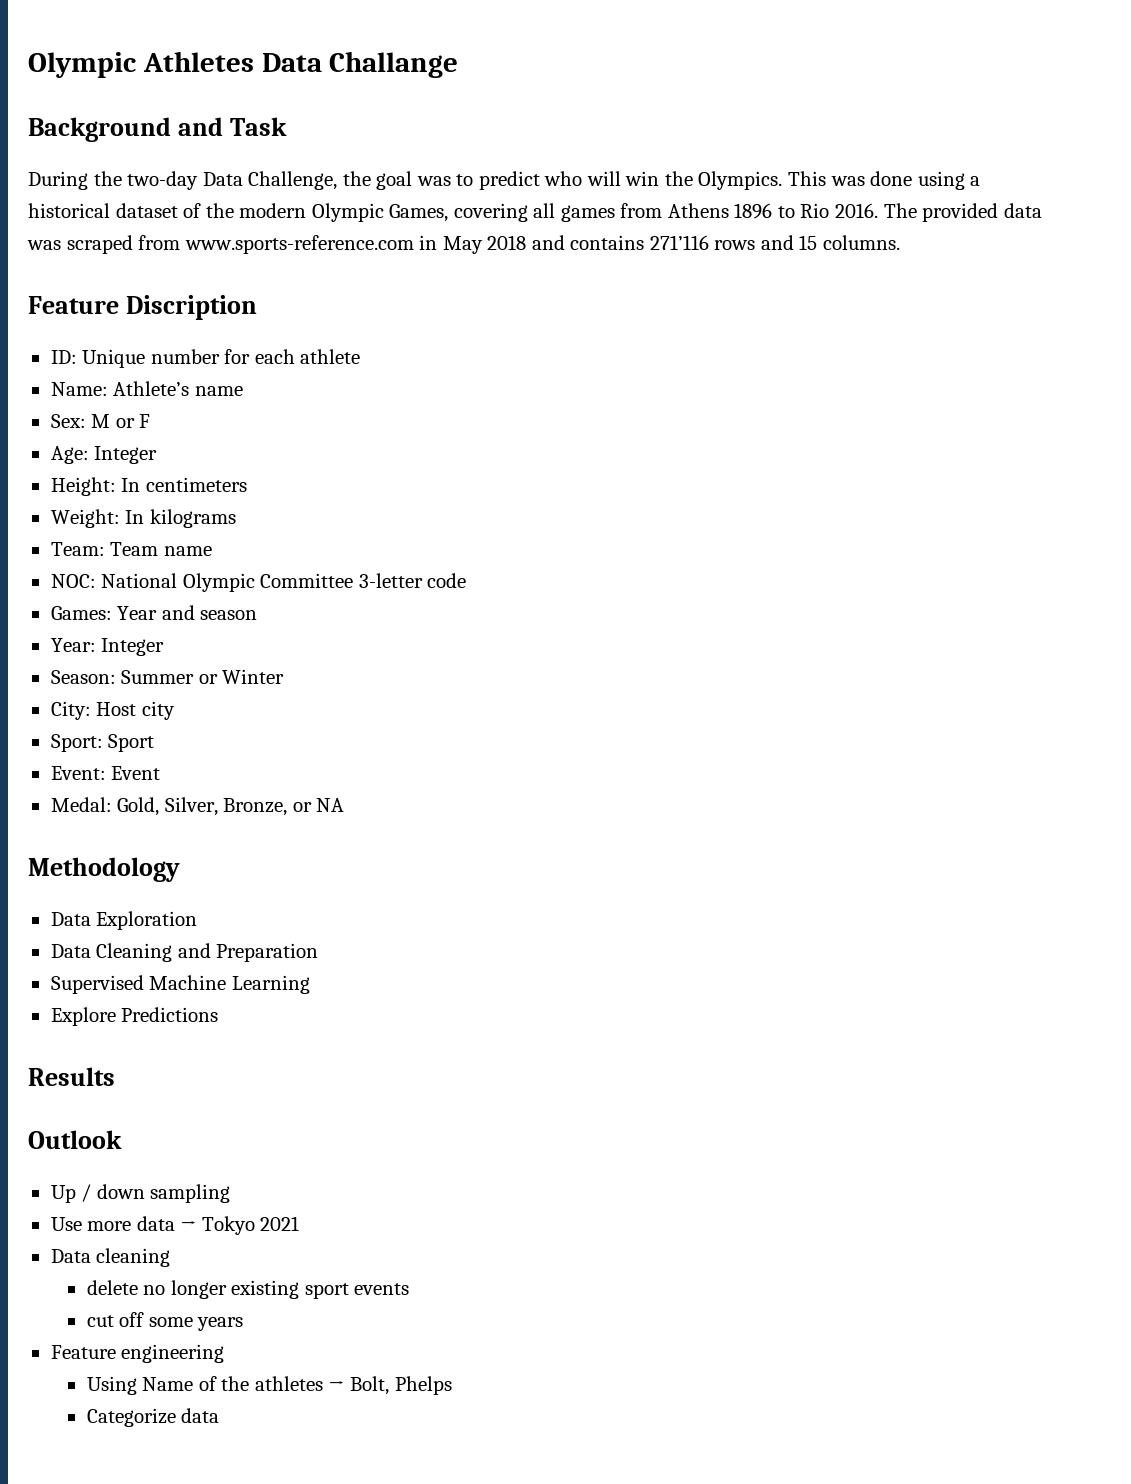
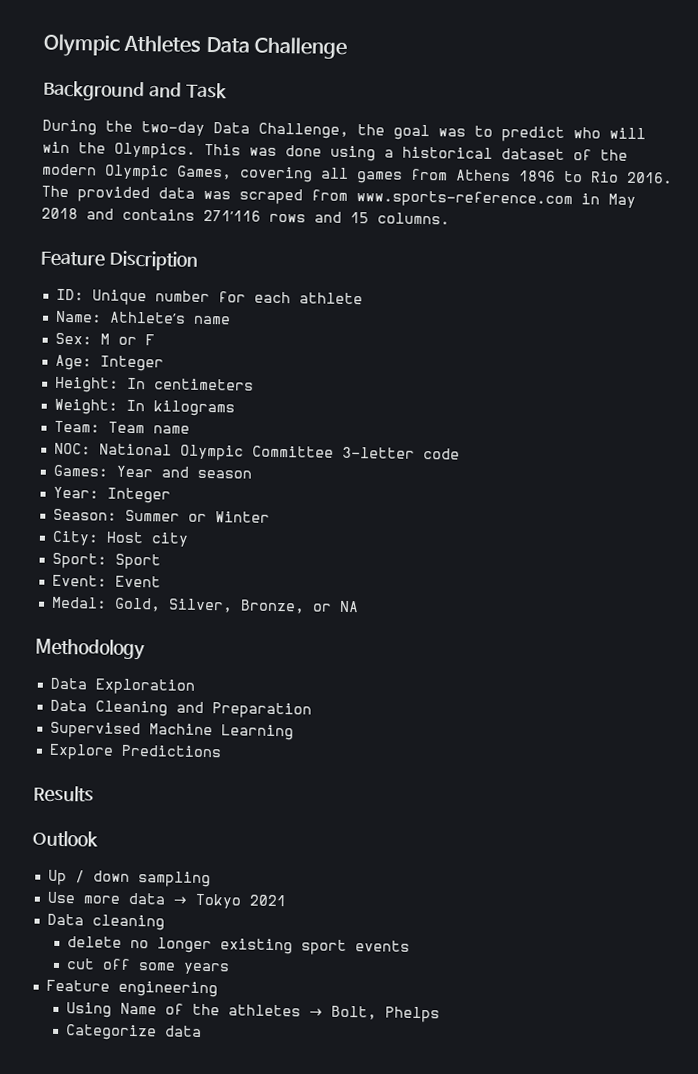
- Olympic Athletes Data Challange
+ Olympic Athletes Data Challenge

